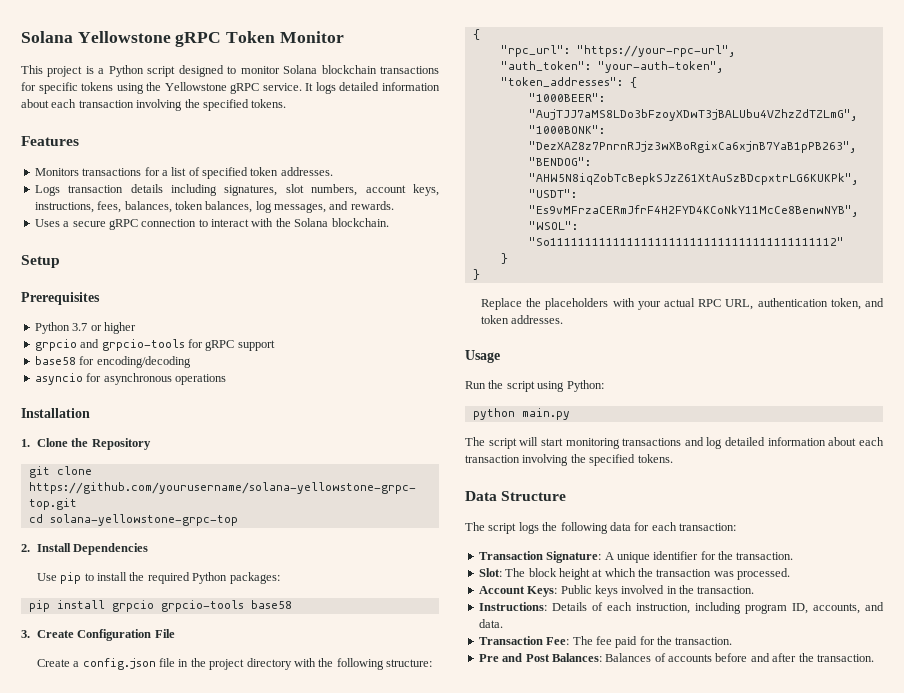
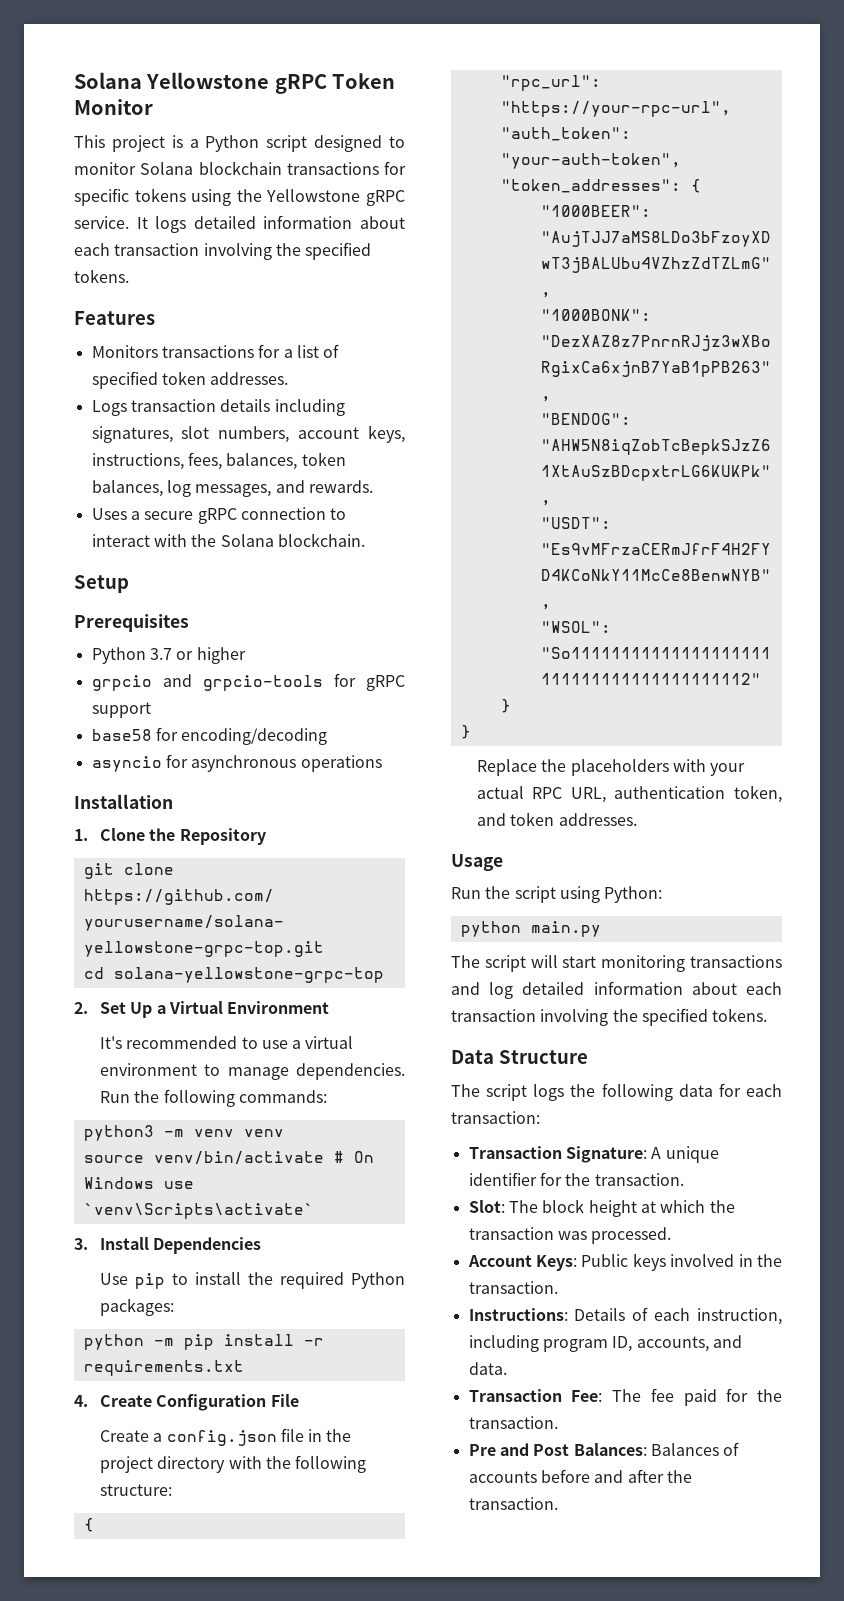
- 2. Install Dependencies
+ 2. Set Up a Virtual Environment
+ It's recommended to use a virtual environment to manage dependencies. Run the following commands:
+ python3 -m venv venv
+ source venv/bin/activate # On Windows use `venv\Scripts\activate`
+ 3. Install Dependencies
- pip install grpcio grpcio-tools base58
- 3. Create Configuration File
+ python -m pip install -r requirements.txt
+ 4. Create Configuration File

